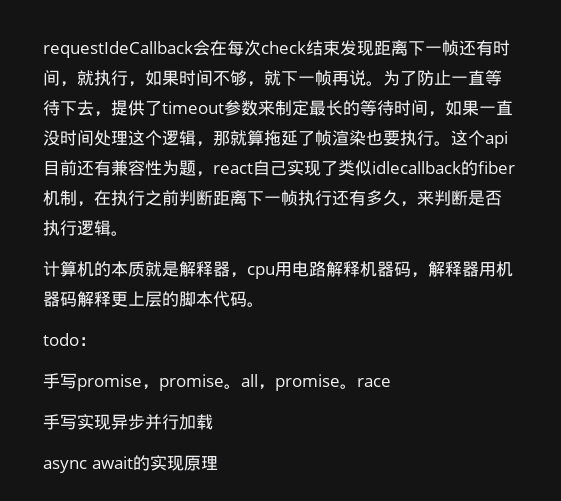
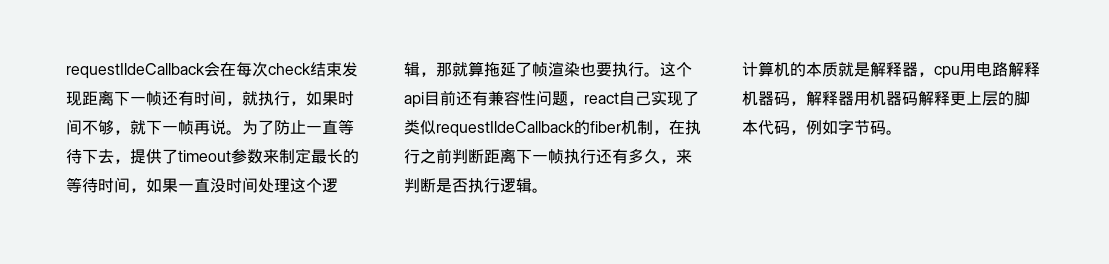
- requestIdeCallback会在每次check结束发现距离下一帧还有时间，就执行，如果时间不够，就下一帧再说。
+ requestIldeCallback会在每次check结束发现距离下一帧还有时间，就执行，如果时间不够，就下一帧再说。
- 这个api目前还有兼容性为题，react自己实现了类似idlecallback的fiber机制，在执行之前判断距离下一帧执行还有多久，来判断是否执行逻辑。
+ 这个api目前还有兼容性问题，react自己实现了类似requestIldeCallback的fiber机制，在执行之前判断距离下一帧执行还有多久，来判断是否执行逻辑。
- 计算机的本质就是解释器，cpu用电路解释机器码，解释器用机器码解释更上层的脚本代码。
- todo：
- 手写promise，promise。all，promise。race
- 手写实现异步并行加载
- async await的实现原理
+ 计算机的本质就是解释器，cpu用电路解释机器码，解释器用机器码解释更上层的脚本代码，例如字节码。

